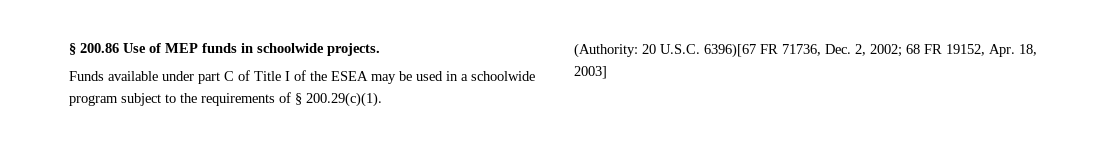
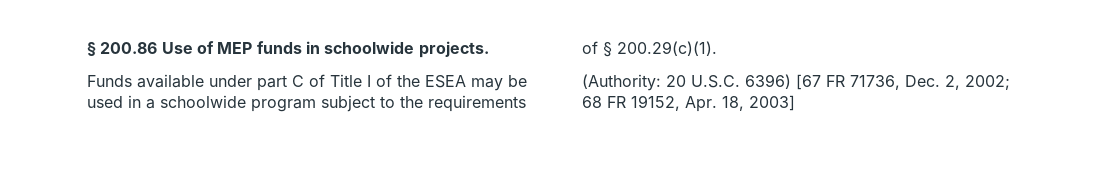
- (Authority: 20 U.S.C. 6396)[67 FR 71736, Dec. 2, 2002; 68 FR 19152, Apr. 18, 2003]
+ (Authority: 20 U.S.C. 6396) [67 FR 71736, Dec. 2, 2002; 68 FR 19152, Apr. 18, 2003]

